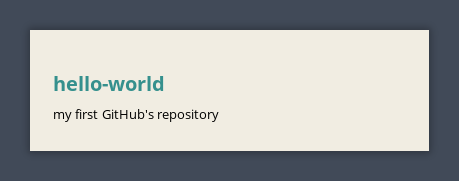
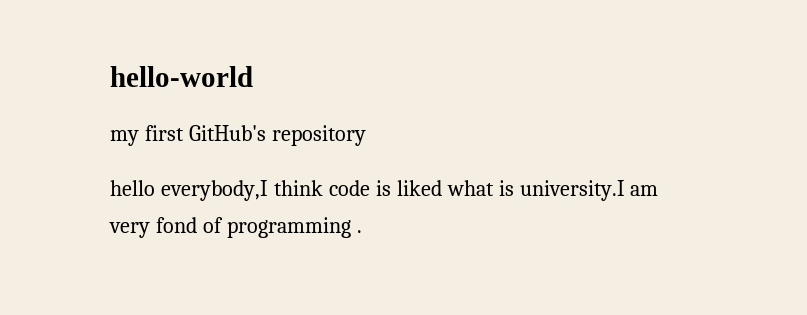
+ hello everybody,I think code is liked what is university.I am very fond of programming .

